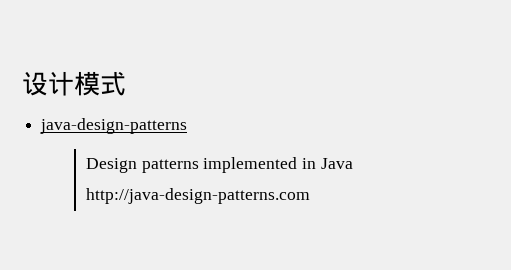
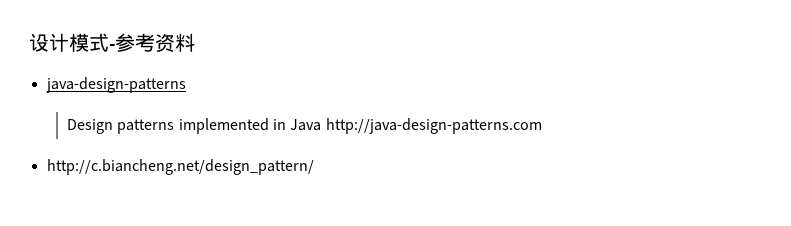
- 设计模式
+ 设计模式-参考资料
+ http://c.biancheng.net/design_pattern/

